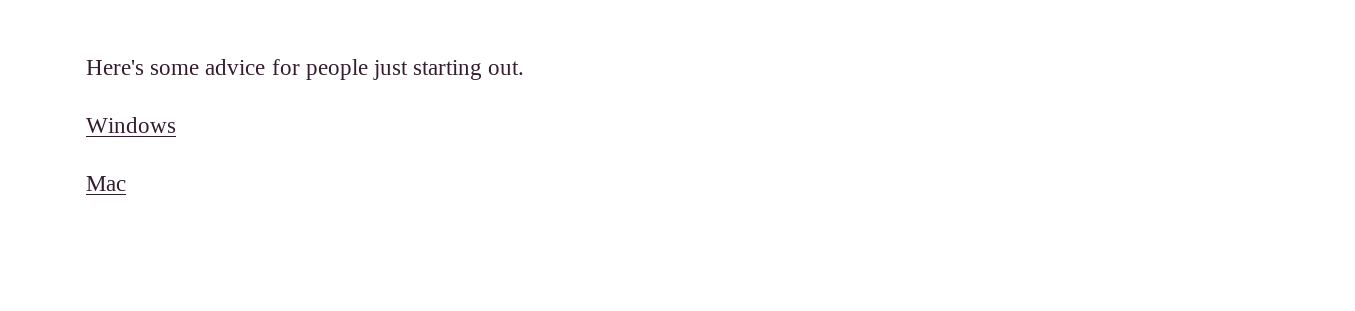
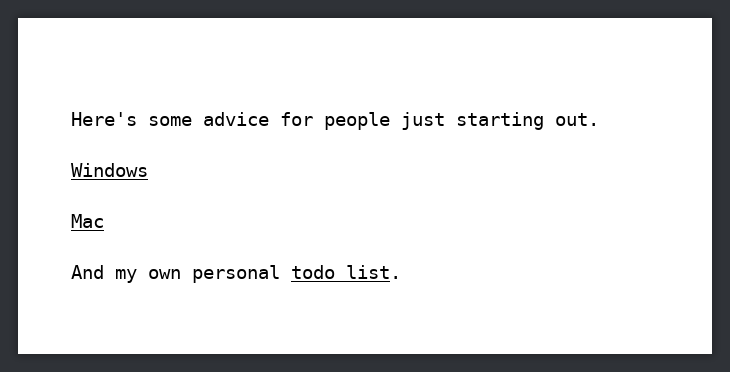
+ And my own personal todo list.

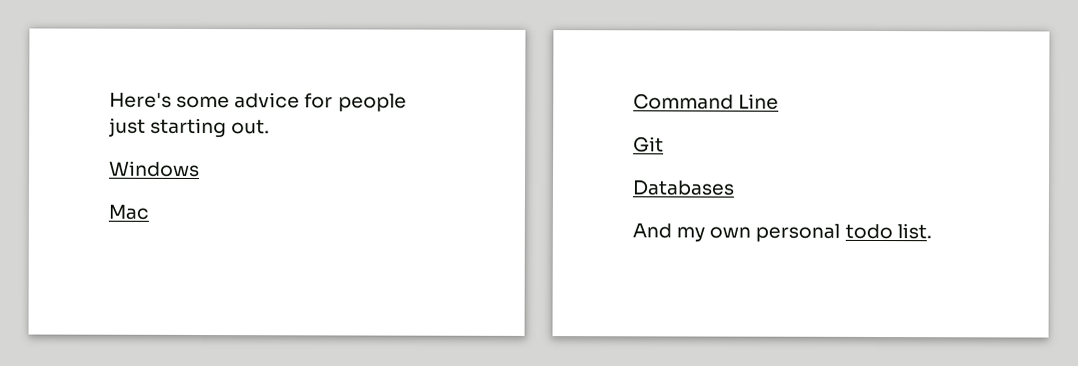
+ Command Line
+ Git
+ Databases

